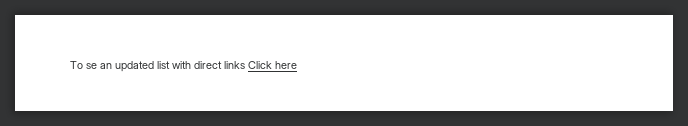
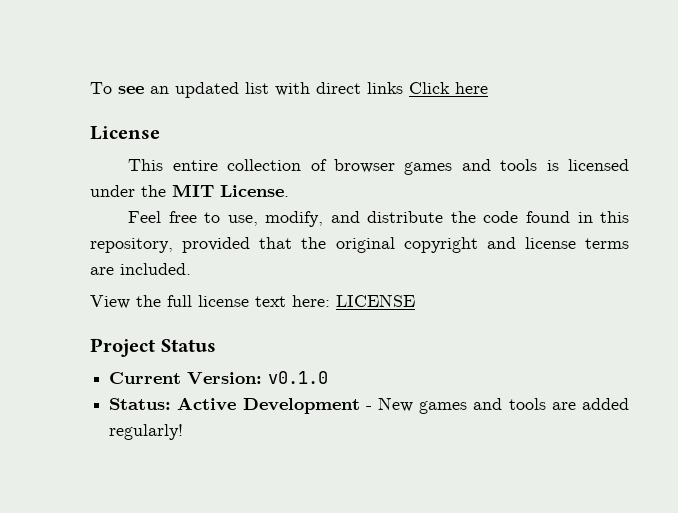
- To se an updated list with direct links Click here
+ To see an updated list with direct links Click here
+ License
+ This entire collection of browser games and tools is licensed under the MIT License.
+ Feel free to use, modify, and distribute the code found in this repository, provided that the original copyright and license terms are included.
+ View the full license text here: LICENSE
+ Project Status
+ Current Version: v0.1.0
+ Status: Active Development - New games and tools are added regularly!

